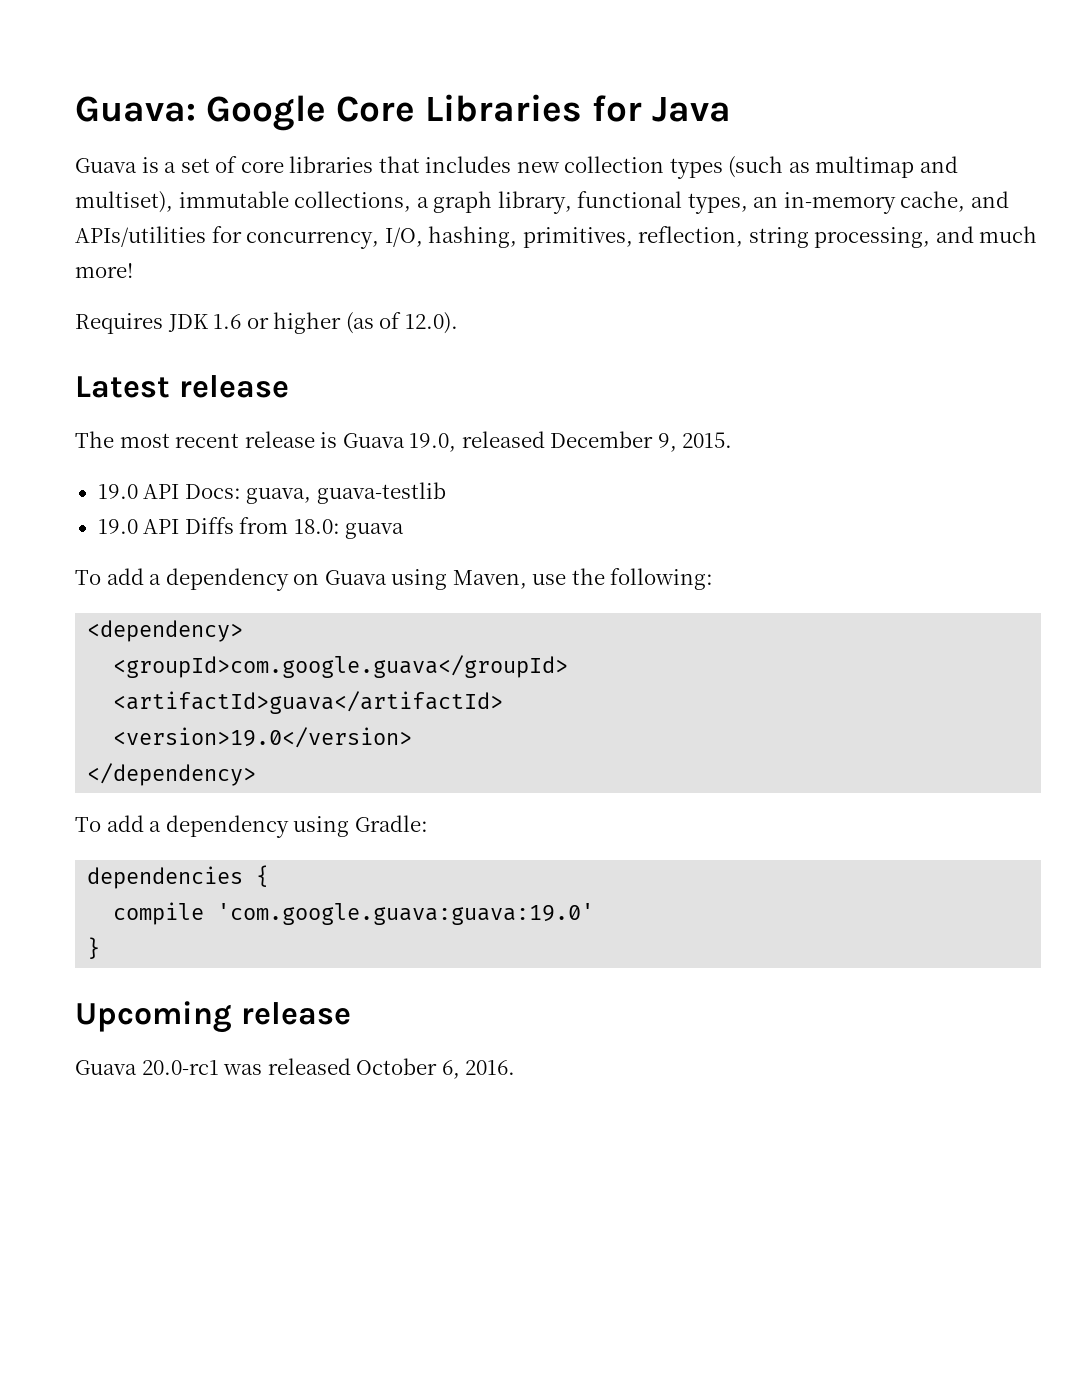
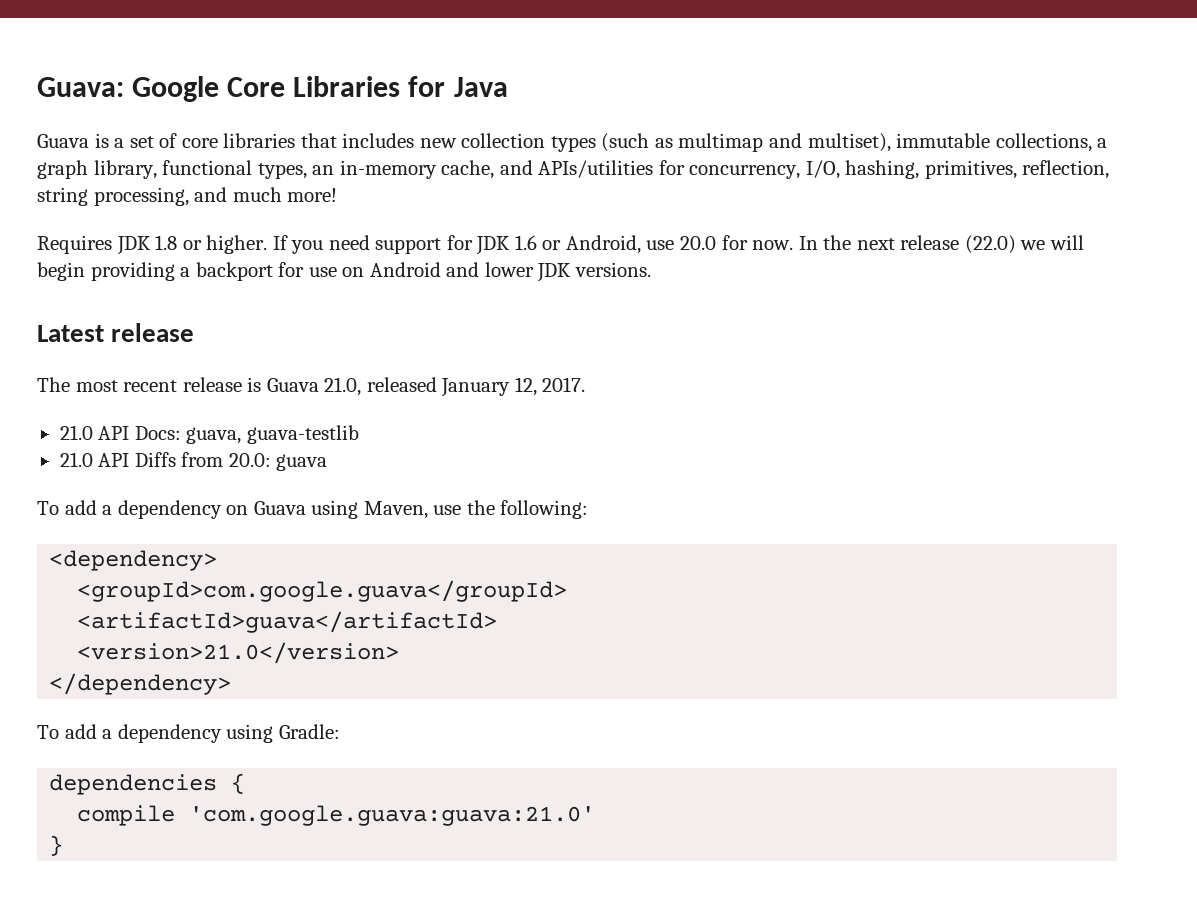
- Requires JDK 1.6 or higher (as of 12.0).
+ Requires JDK 1.8 or higher. If you need support for JDK 1.6 or Android, use 20.0 for now. In the next release (22.0) we will begin providing a backport for use on Android and lower JDK versions.
- The most recent release is Guava 19.0, released December 9, 2015.
- 19.0 API Docs: guava, guava-testlib
+ The most recent release is Guava 21.0, released January 12, 2017.
+ 21.0 API Docs: guava, guava-testlib
- 19.0 API Diffs from 18.0: guava
+ 21.0 API Diffs from 20.0: guava
- <version>19.0</version>
+ <version>21.0</version>
- compile 'com.google.guava:guava:19.0'
+ compile 'com.google.guava:guava:21.0'
- Upcoming release
- Guava 20.0-rc1 was released October 6, 2016.

